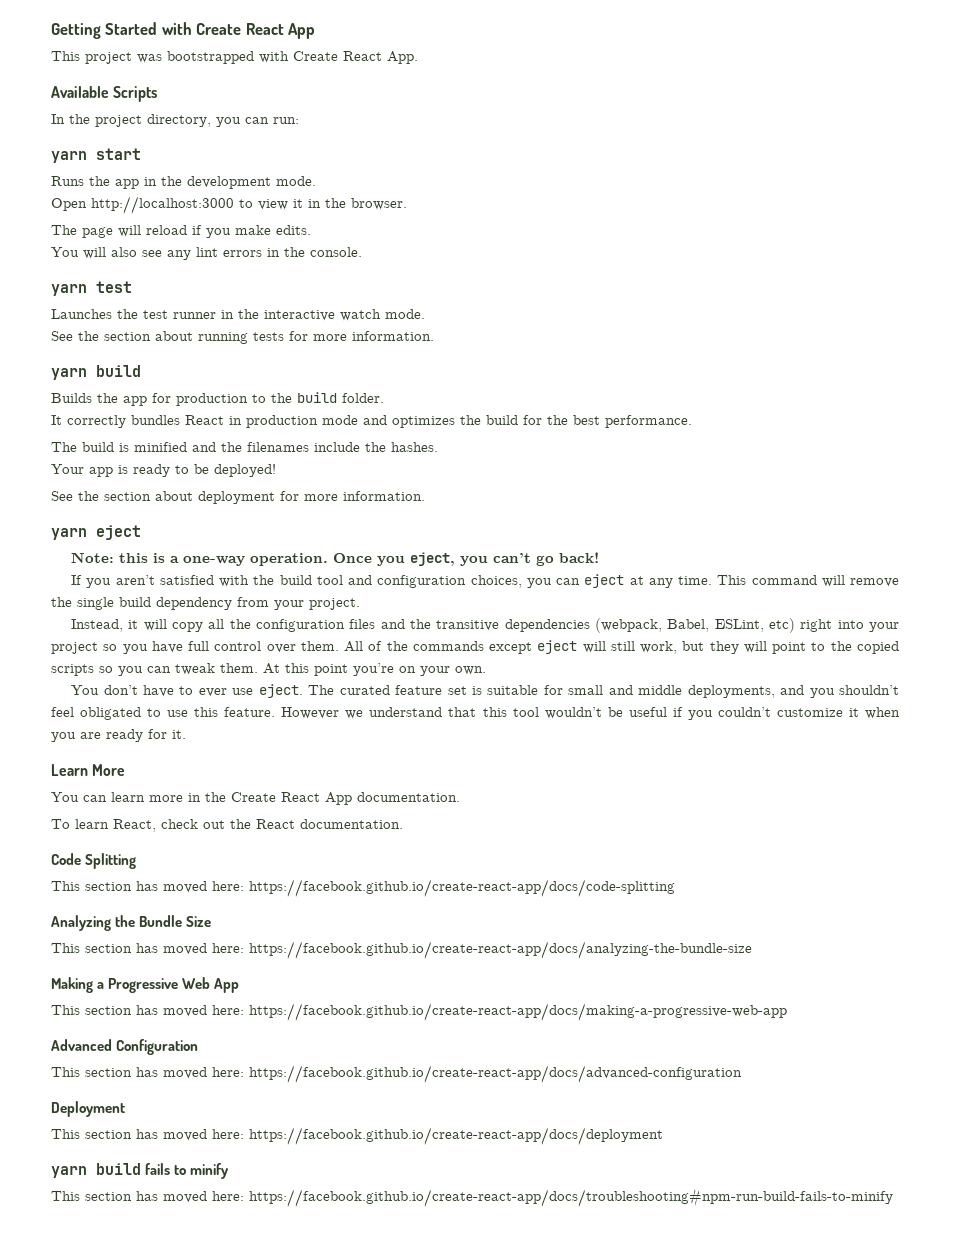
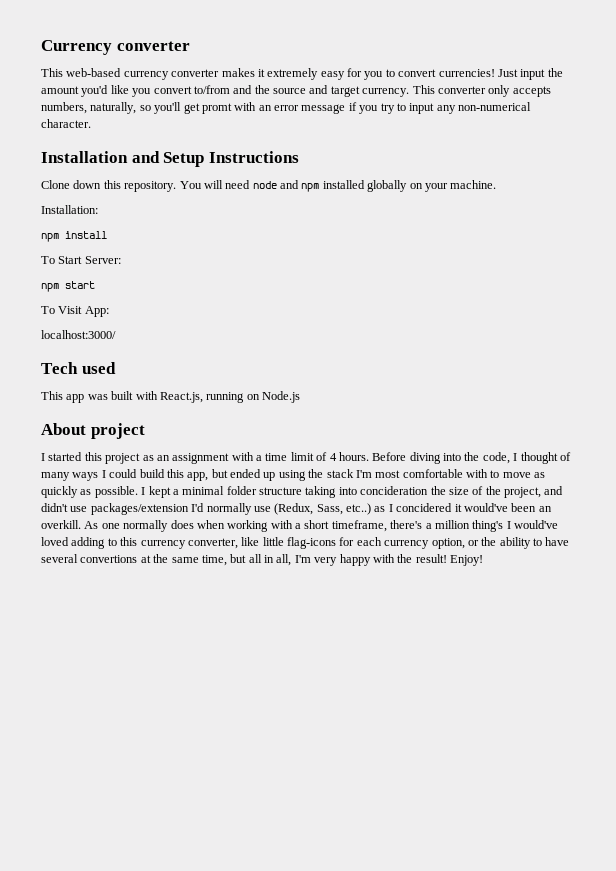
- Getting Started with Create React App
- This project was bootstrapped with Create React App.
- Available Scripts
- In the project directory, you can run:
- yarn start
- Runs the app in the development mode.
- Open http://localhost:3000 to view it in the browser.
- The page will reload if you make edits.
- You will also see any lint errors in the console.
- yarn test
- Launches the test runner in the interactive watch mode.
- See the section about running tests for more information.
- yarn build
- Builds the app for production to the build folder.
- It correctly bundles React in production mode and optimizes the build for the best performance.
- The build is minified and the filenames include the hashes.
- Your app is ready to be deployed!
- See the section about deployment for more information.
- yarn eject
- Note: this is a one-way operation. Once you eject, you can’t go back!
- If you aren’t satisfied with the build tool and configuration choices, you can eject at any time. This command will remove the single build dependency from your project.
- Instead, it will copy all the configuration files and the transitive dependencies (webpack, Babel, ESLint, etc) right into your project so you have full control over them. All of the commands except eject will still work, but they will point to the copied scripts so you can tweak them. At this point you’re on your own.
- You don’t have to ever use eject. The curated feature set is suitable for small and middle deployments, and you shouldn’t feel obligated to use this feature. However we understand that this tool wouldn’t be useful if you couldn’t customize it when you are ready for it.
- Learn More
- You can learn more in the Create React App documentation.
- To learn React, check out the React documentation.
- Code Splitting
- This section has moved here: https://facebook.github.io/create-react-app/docs/code-splitting
- Analyzing the Bundle Size
- This section has moved here: https://facebook.github.io/create-react-app/docs/analyzing-the-bundle-size
- Making a Progressive Web App
- This section has moved here: https://facebook.github.io/create-react-app/docs/making-a-progressive-web-app
- Advanced Configuration
- This section has moved here: https://facebook.github.io/create-react-app/docs/advanced-configuration
- Deployment
- This section has moved here: https://facebook.github.io/create-react-app/docs/deployment
- yarn build fails to minify
- This section has moved here: https://facebook.github.io/create-react-app/docs/troubleshooting#npm-run-build-fails-to-minify
+ Currency converter
+ This web-based currency converter makes it extremely easy for you to convert currencies! Just input the amount you'd like you convert to/from and the source and target currency. This converter only accepts numbers, naturally, so you'll get promt with an error message if you try to input any non-numerical character.
+ Installation and Setup Instructions
+ Clone down this repository. You will need node and npm installed globally on your machine.
+ Installation:
+ npm install
+ To Start Server:
+ npm start
+ To Visit App:
+ localhost:3000/
+ Tech used
+ This app was built with React.js, running on Node.js
+ About project
+ I started this project as an assignment with a time limit of 4 hours. Before diving into the code, I thought of many ways I could build this app, but ended up using the stack I'm most comfortable with to move as quickly as possible. I kept a minimal folder structure taking into concideration the size of the project, and didn't use packages/extension I'd normally use (Redux, Sass, etc..) as I concidered it would've been an overkill. As one normally does when working with a short timeframe, there's a million thing's I would've loved adding to this currency converter, like little flag-icons for each currency option, or the ability to have several convertions at the same time, but all in all, I'm very happy with the result! Enjoy!

